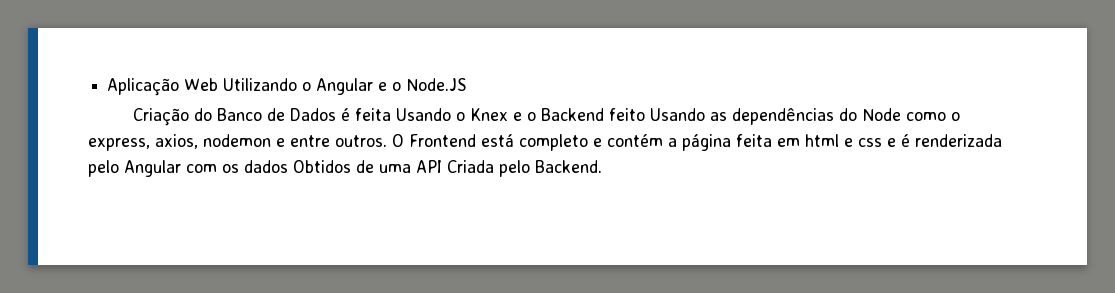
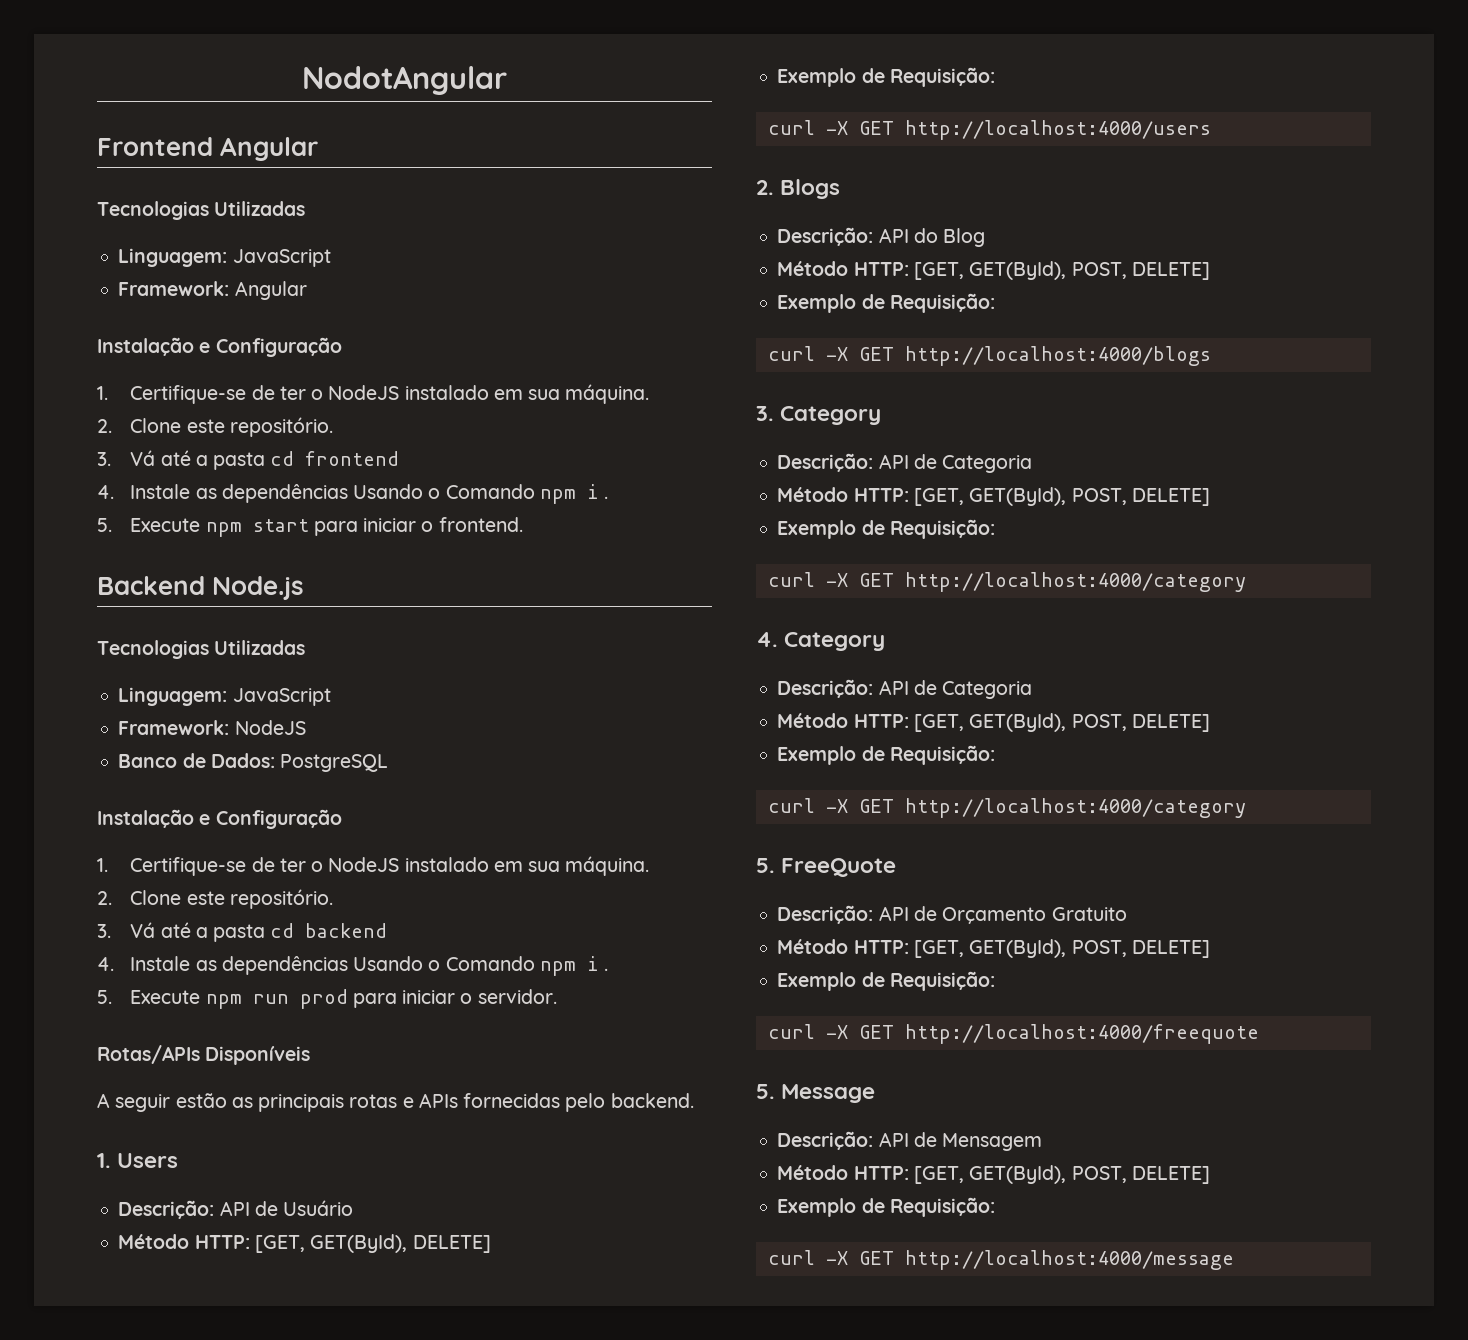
- Aplicação Web Utilizando o Angular e o Node.JS
- Criação do Banco de Dados é feita Usando o Knex e o Backend feito Usando as dependências do Node como o express, axios, nodemon e entre outros. O Frontend está completo e contém a página feita em html e css e é renderizada pelo Angular com os dados Obtidos de uma API Criada pelo Backend.
+ NodotAngular
+ Frontend Angular
+ Tecnologias Utilizadas
+ Linguagem: JavaScript
+ Framework: Angular
+ Instalação e Configuração
+ 1. Certifique-se de ter o NodeJS instalado em sua máquina.
+ 2. Clone este repositório.
+ 3. Vá até a pasta cd frontend
+ 4. Instale as dependências Usando o Comando npm i .
+ 5. Execute npm start para iniciar o frontend.
+ Backend Node.js
+ Tecnologias Utilizadas
+ Linguagem: JavaScript
+ Framework: NodeJS
+ Banco de Dados: PostgreSQL
+ Instalação e Configuração
+ 1. Certifique-se de ter o NodeJS instalado em sua máquina.
+ 2. Clone este repositório.
+ 3. Vá até a pasta cd backend
+ 4. Instale as dependências Usando o Comando npm i .
+ 5. Execute npm run prod para iniciar o servidor.
+ Rotas/APIs Disponíveis
+ A seguir estão as principais rotas e APIs fornecidas pelo backend.
+ 1. Users
+ Descrição: API de Usuário
+ Método HTTP: [GET, GET(ById), DELETE]
+ Exemplo de Requisição:
+ curl -X GET http://localhost:4000/users
+ 2. Blogs
+ Descrição: API do Blog
+ Método HTTP: [GET, GET(ById), POST, DELETE]
+ Exemplo de Requisição:
+ curl -X GET http://localhost:4000/blogs
+ 3. Category
+ Descrição: API de Categoria
+ Método HTTP: [GET, GET(ById), POST, DELETE]
+ Exemplo de Requisição:
+ curl -X GET http://localhost:4000/category
+ 4. Category
+ Descrição: API de Categoria
+ Método HTTP: [GET, GET(ById), POST, DELETE]
+ Exemplo de Requisição:
+ curl -X GET http://localhost:4000/category
+ 5. FreeQuote
+ Descrição: API de Orçamento Gratuito
+ Método HTTP: [GET, GET(ById), POST, DELETE]
+ Exemplo de Requisição:
+ curl -X GET http://localhost:4000/freequote
+ 5. Message
+ Descrição: API de Mensagem
+ Método HTTP: [GET, GET(ById), POST, DELETE]
+ Exemplo de Requisição:
+ curl -X GET http://localhost:4000/message

